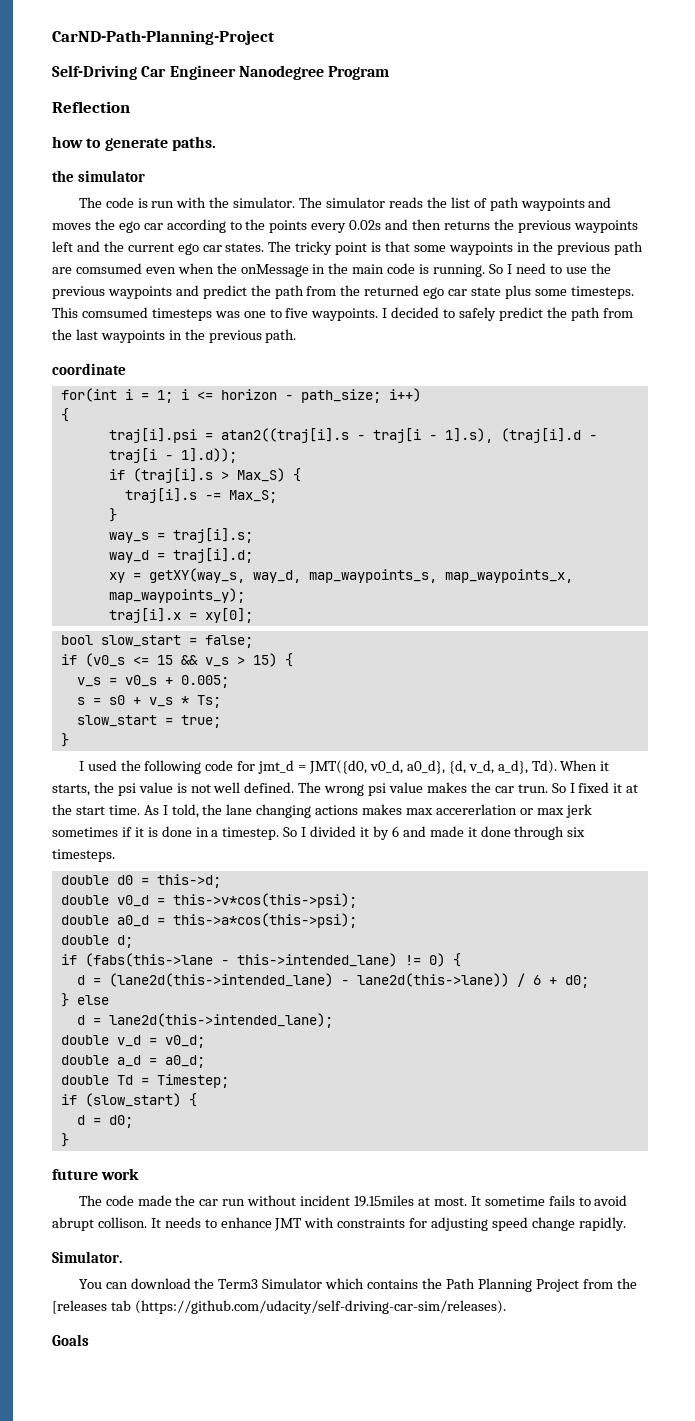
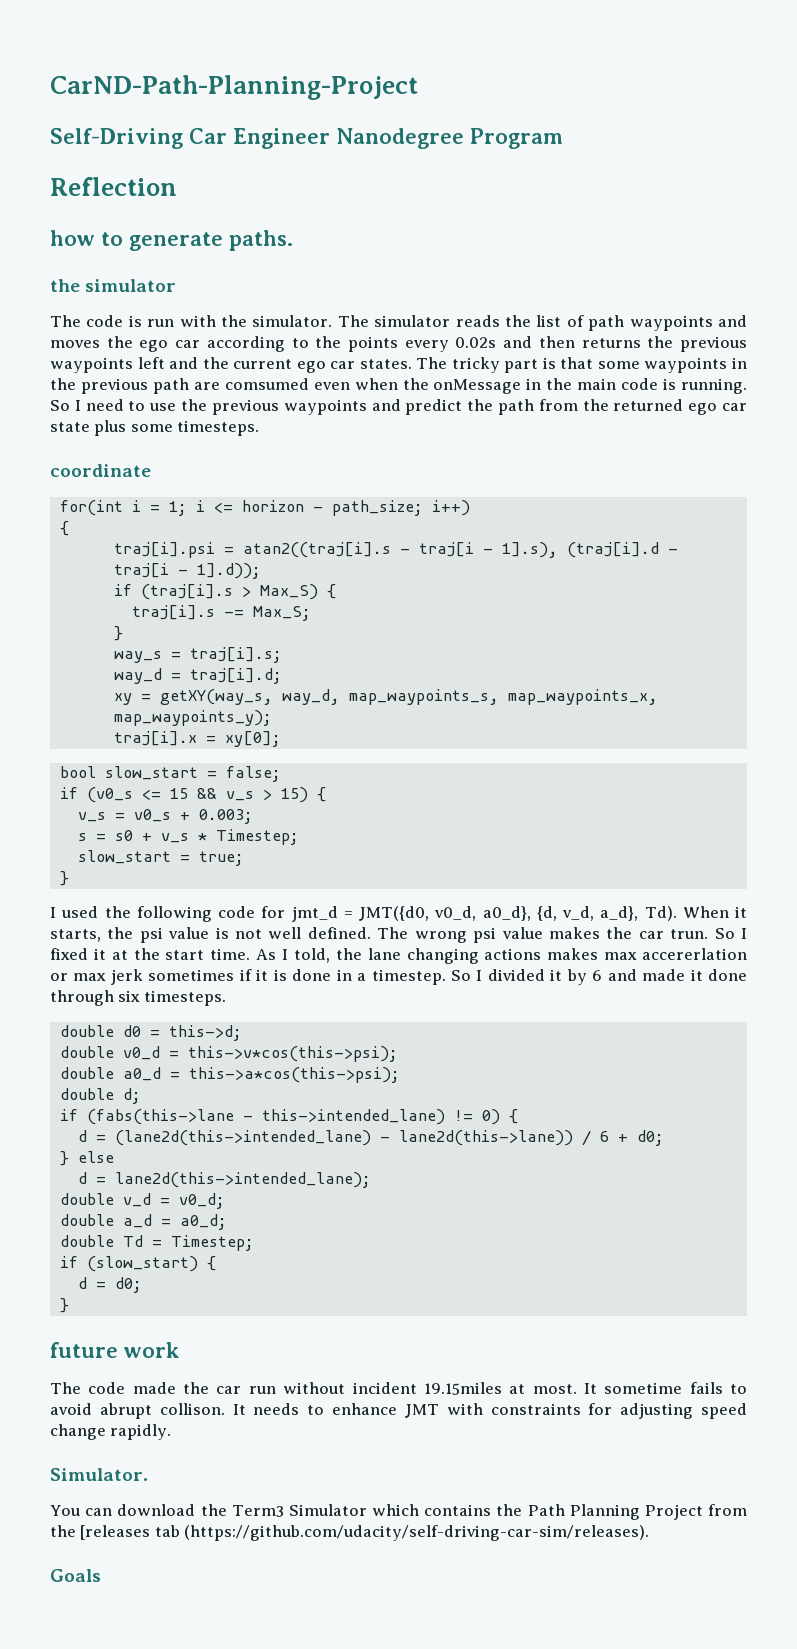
- The tricky point is that some waypoints in the previous path are comsumed even when the onMessage in the main code is running.
+ The tricky part is that some waypoints in the previous path are comsumed even when the onMessage in the main code is running.
- This comsumed timesteps was one to five waypoints. I decided to safely predict the path from the last waypoints in the previous path.
- v_s = v0_s + 0.005;
+ v_s = v0_s + 0.003;
- s = s0 + v_s * Ts;
+ s = s0 + v_s * Timestep;

